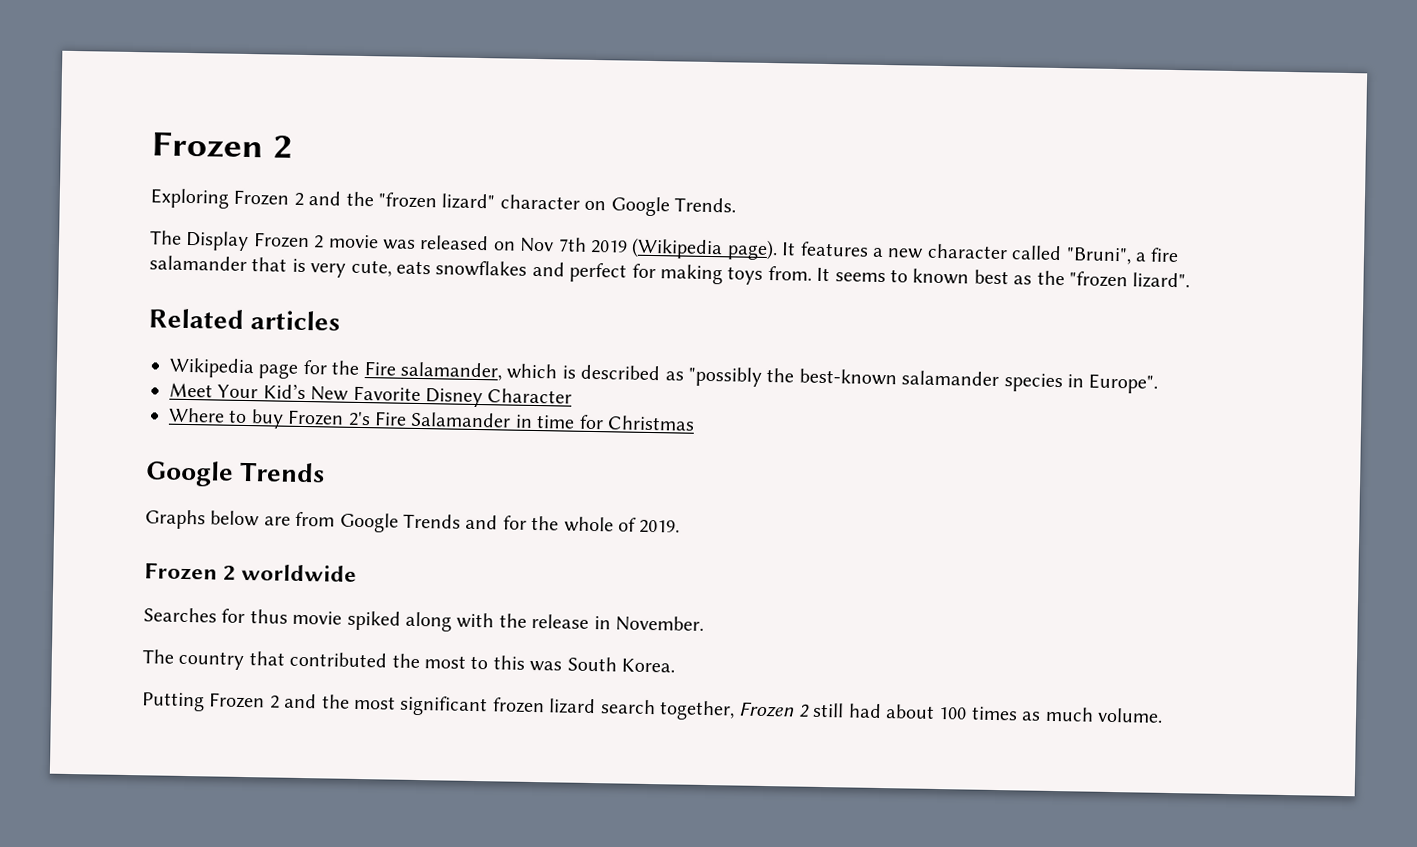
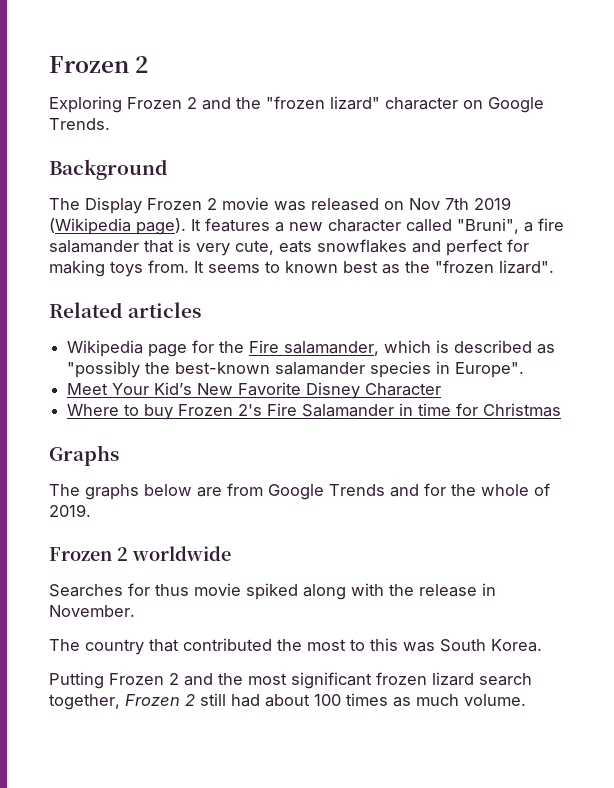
+ Background
  Where to buy Frozen 2's Fire Salamander in time for Christmas
- Google Trends
- Graphs below are from Google Trends and for the whole of 2019.
+ Graphs
+ The graphs below are from Google Trends and for the whole of 2019.

